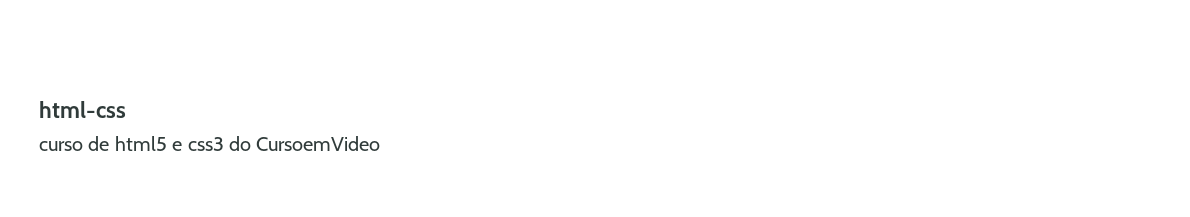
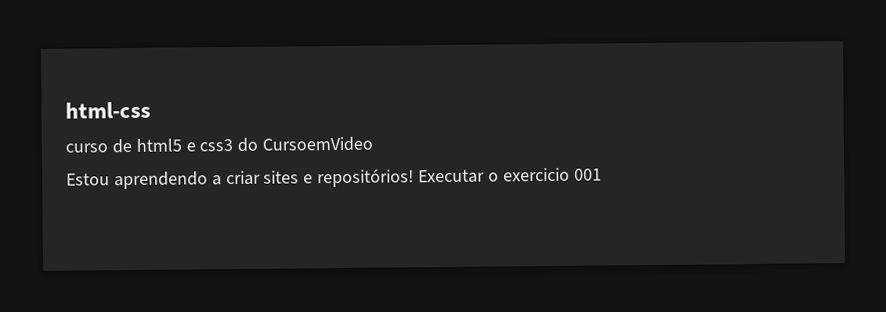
+ Estou aprendendo a criar sites e repositórios! Executar o exercicio 001

